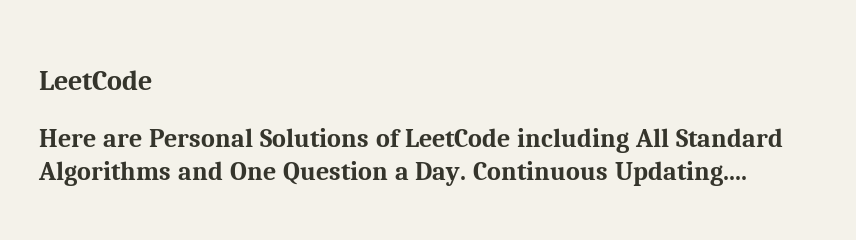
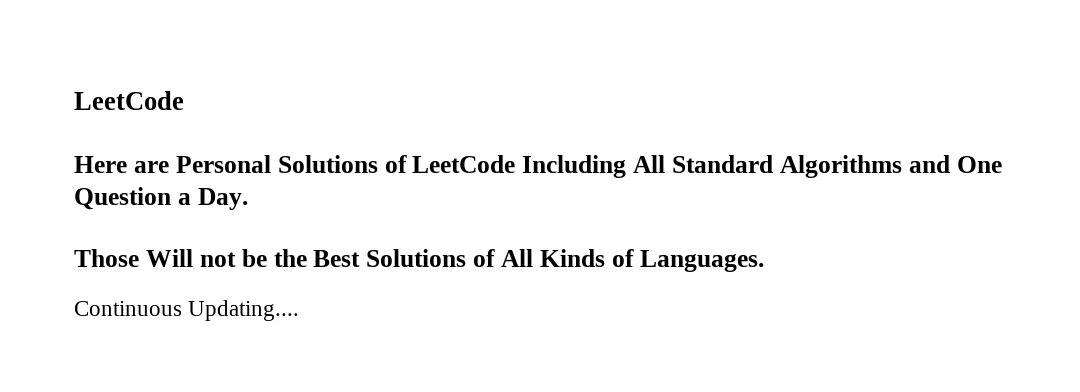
- Here are Personal Solutions of LeetCode including All Standard Algorithms and One Question a Day. Continuous Updating....
+ Here are Personal Solutions of LeetCode Including All Standard Algorithms and One Question a Day.
+ Those Will not be the Best Solutions of All Kinds of Languages.
+ Continuous Updating....

